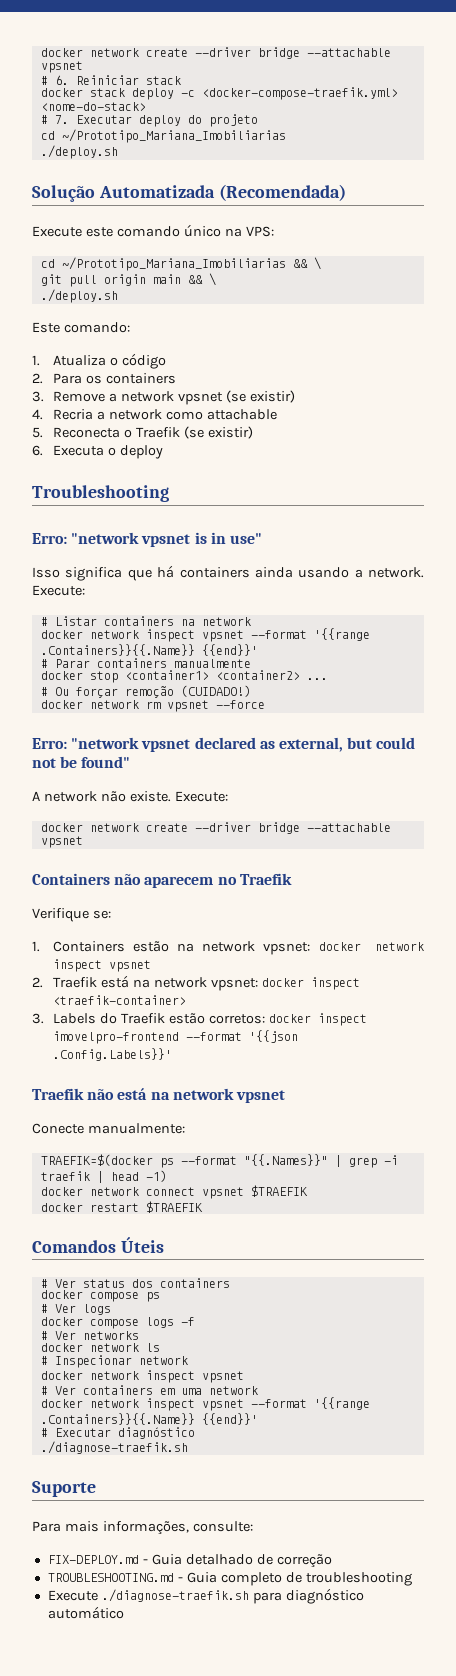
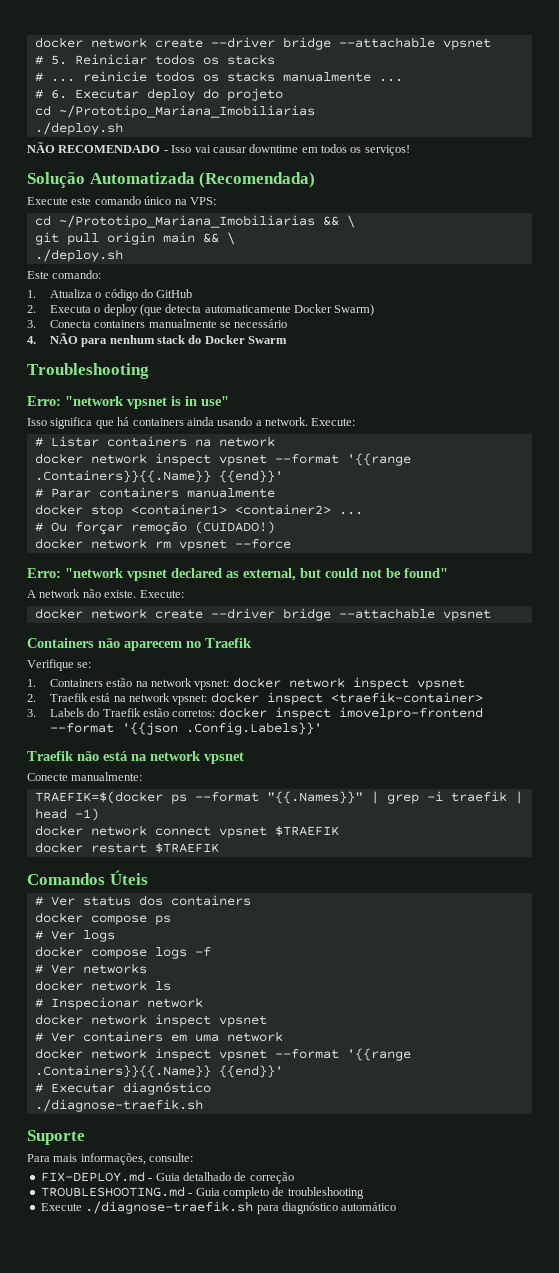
- # 6. Reiniciar stack
- docker stack deploy -c <docker-compose-traefik.yml> <nome-do-stack>
- # 7. Executar deploy do projeto
+ # 5. Reiniciar todos os stacks
+ # ... reinicie todos os stacks manualmente ...
+ # 6. Executar deploy do projeto
+ NÃO RECOMENDADO - Isso vai causar downtime em todos os serviços!
- 1. Atualiza o código
- 2. Para os containers
- 3. Remove a network vpsnet (se existir)
- 4. Recria a network como attachable
- 5. Reconecta o Traefik (se existir)
- 6. Executa o deploy
+ 1. Atualiza o código do GitHub
+ 2. Executa o deploy (que detecta automaticamente Docker Swarm)
+ 3. Conecta containers manualmente se necessário
+ 4. NÃO para nenhum stack do Docker Swarm

